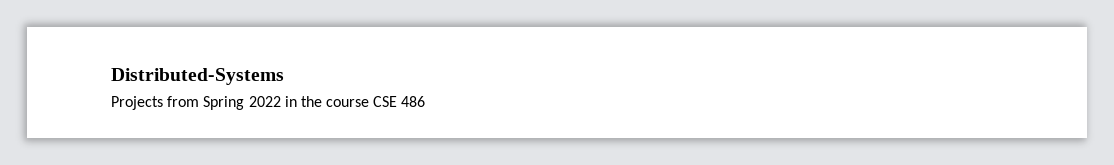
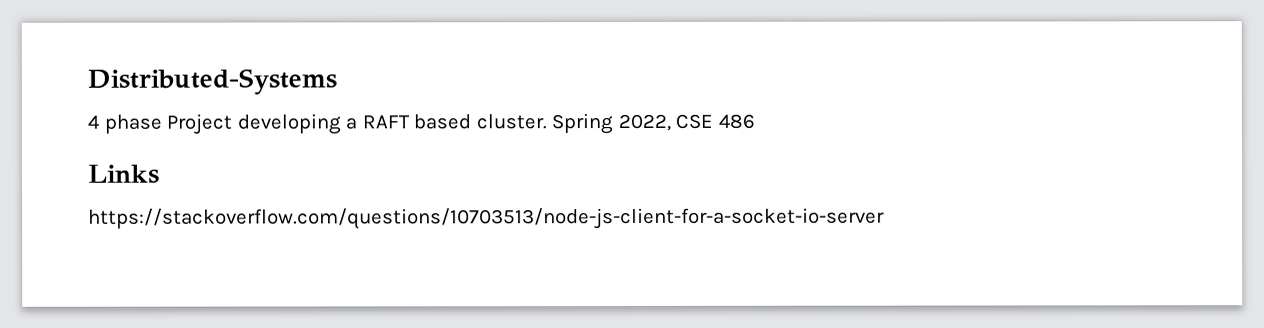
- Projects from Spring 2022 in the course CSE 486
+ 4 phase Project developing a RAFT based cluster. Spring 2022, CSE 486
+ Links
+ https://stackoverflow.com/questions/10703513/node-js-client-for-a-socket-io-server

